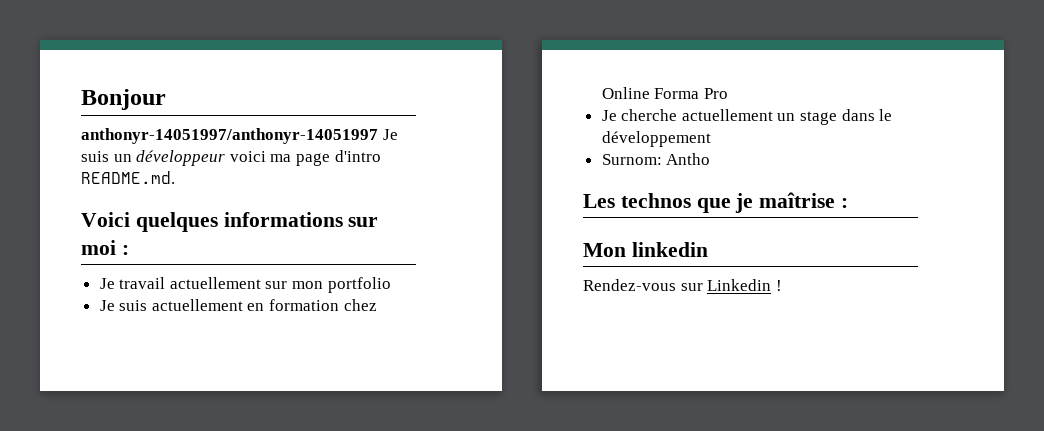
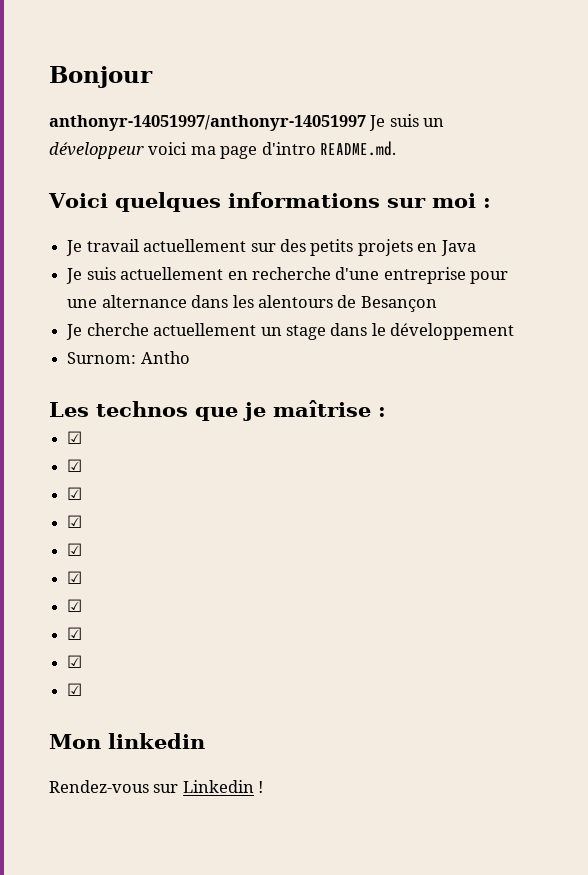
- Je travail actuellement sur mon portfolio
+ Je travail actuellement sur des petits projets en Java
- Je suis actuellement en formation chez Online Forma Pro
+ Je suis actuellement en recherche d'une entreprise pour une alternance dans les alentours de Besançon
  Les technos que je maîtrise :
+ ☑
+ ☑
+ ☑
+ ☑
+ ☑
+ ☑
+ ☑
+ ☑
+ ☑
+ ☑

